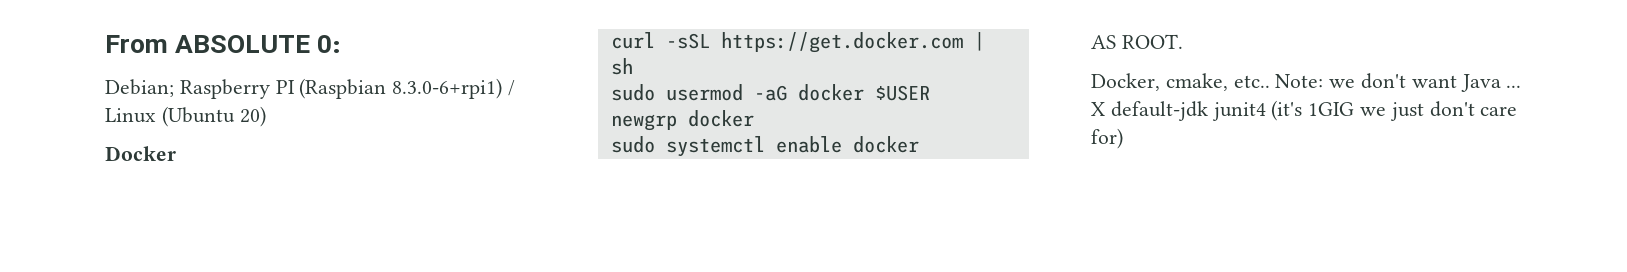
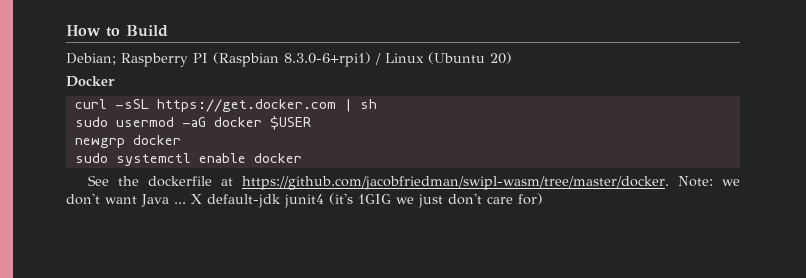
- From ABSOLUTE 0:
+ How to Build
- AS ROOT.
- Docker, cmake, etc.. Note: we don't want Java ...
+ See the dockerfile at https://github.com/jacobfriedman/swipl-wasm/tree/master/docker. Note: we don't want Java ...

